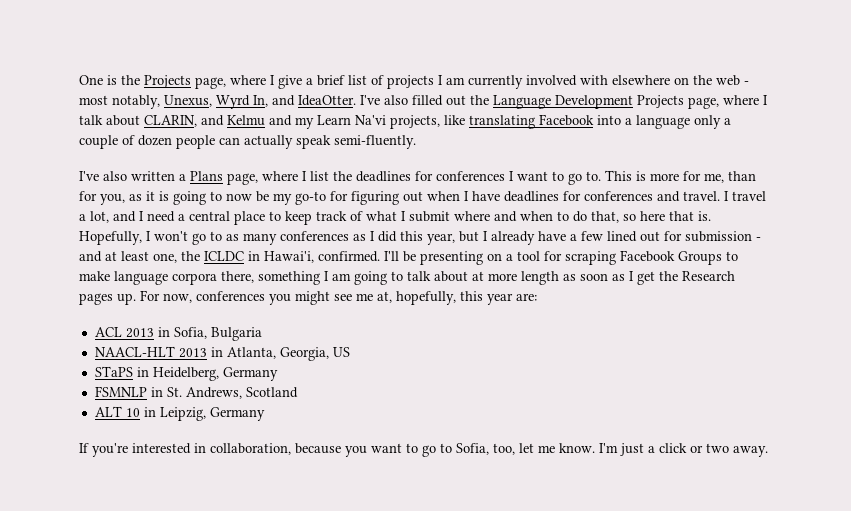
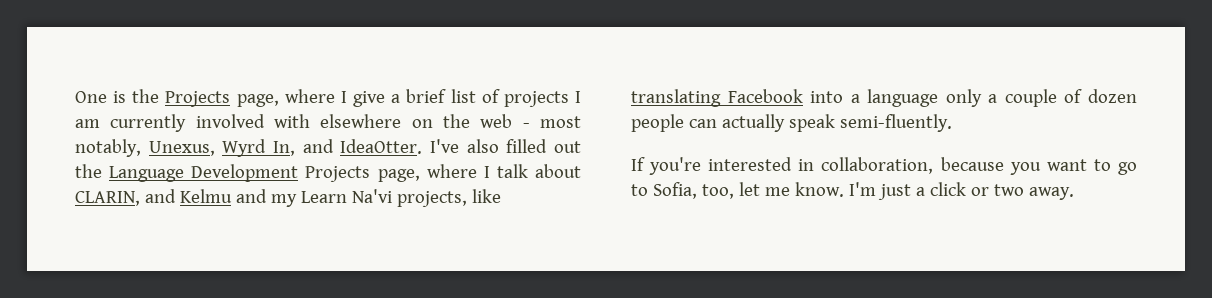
- I've also written a Plans page, where I list the deadlines for conferences I want to go to. This is more for me, than for you, as it is going to now be my go-to for figuring out when I have deadlines for conferences and travel. I travel a lot, and I need a central place to keep track of what I submit where and when to do that, so here that is. Hopefully, I won't go to as many conferences as I did this year, but I already have a few lined out for submission - and at least one, the ICLDC in Hawai'i, confirmed. I'll be presenting on a tool for scraping Facebook Groups to make language corpora there, something I am going to talk about at more length as soon as I get the Research pages up. For now, conferences you might see me at, hopefully, this year are:
- ACL 2013 in Sofia, Bulgaria
- NAACL-HLT 2013 in Atlanta, Georgia, US
- STaPS in Heidelberg, Germany
- FSMNLP in St. Andrews, Scotland
- ALT 10 in Leipzig, Germany

